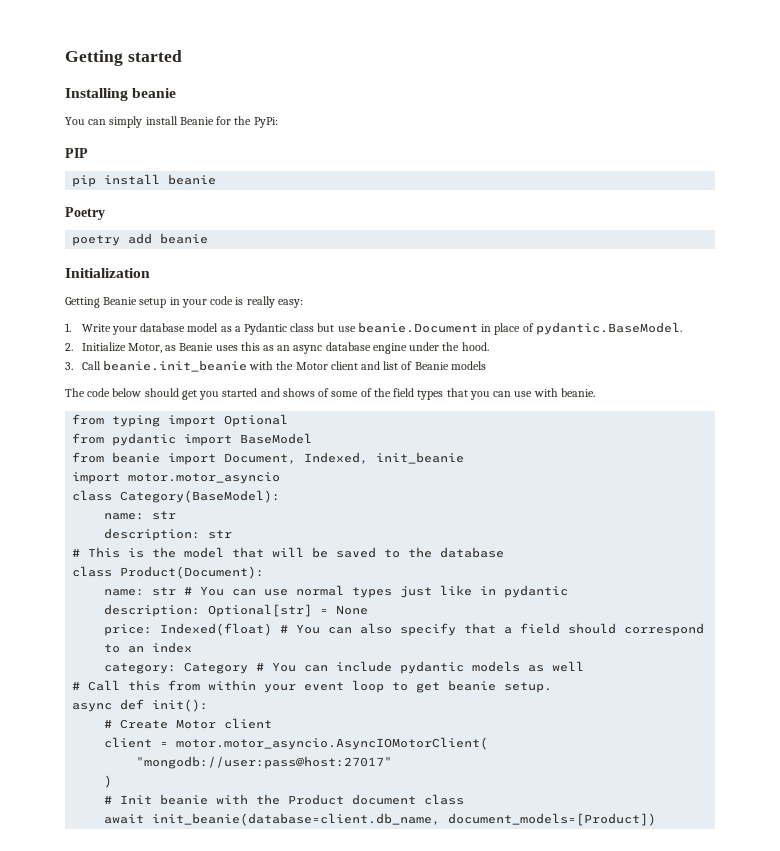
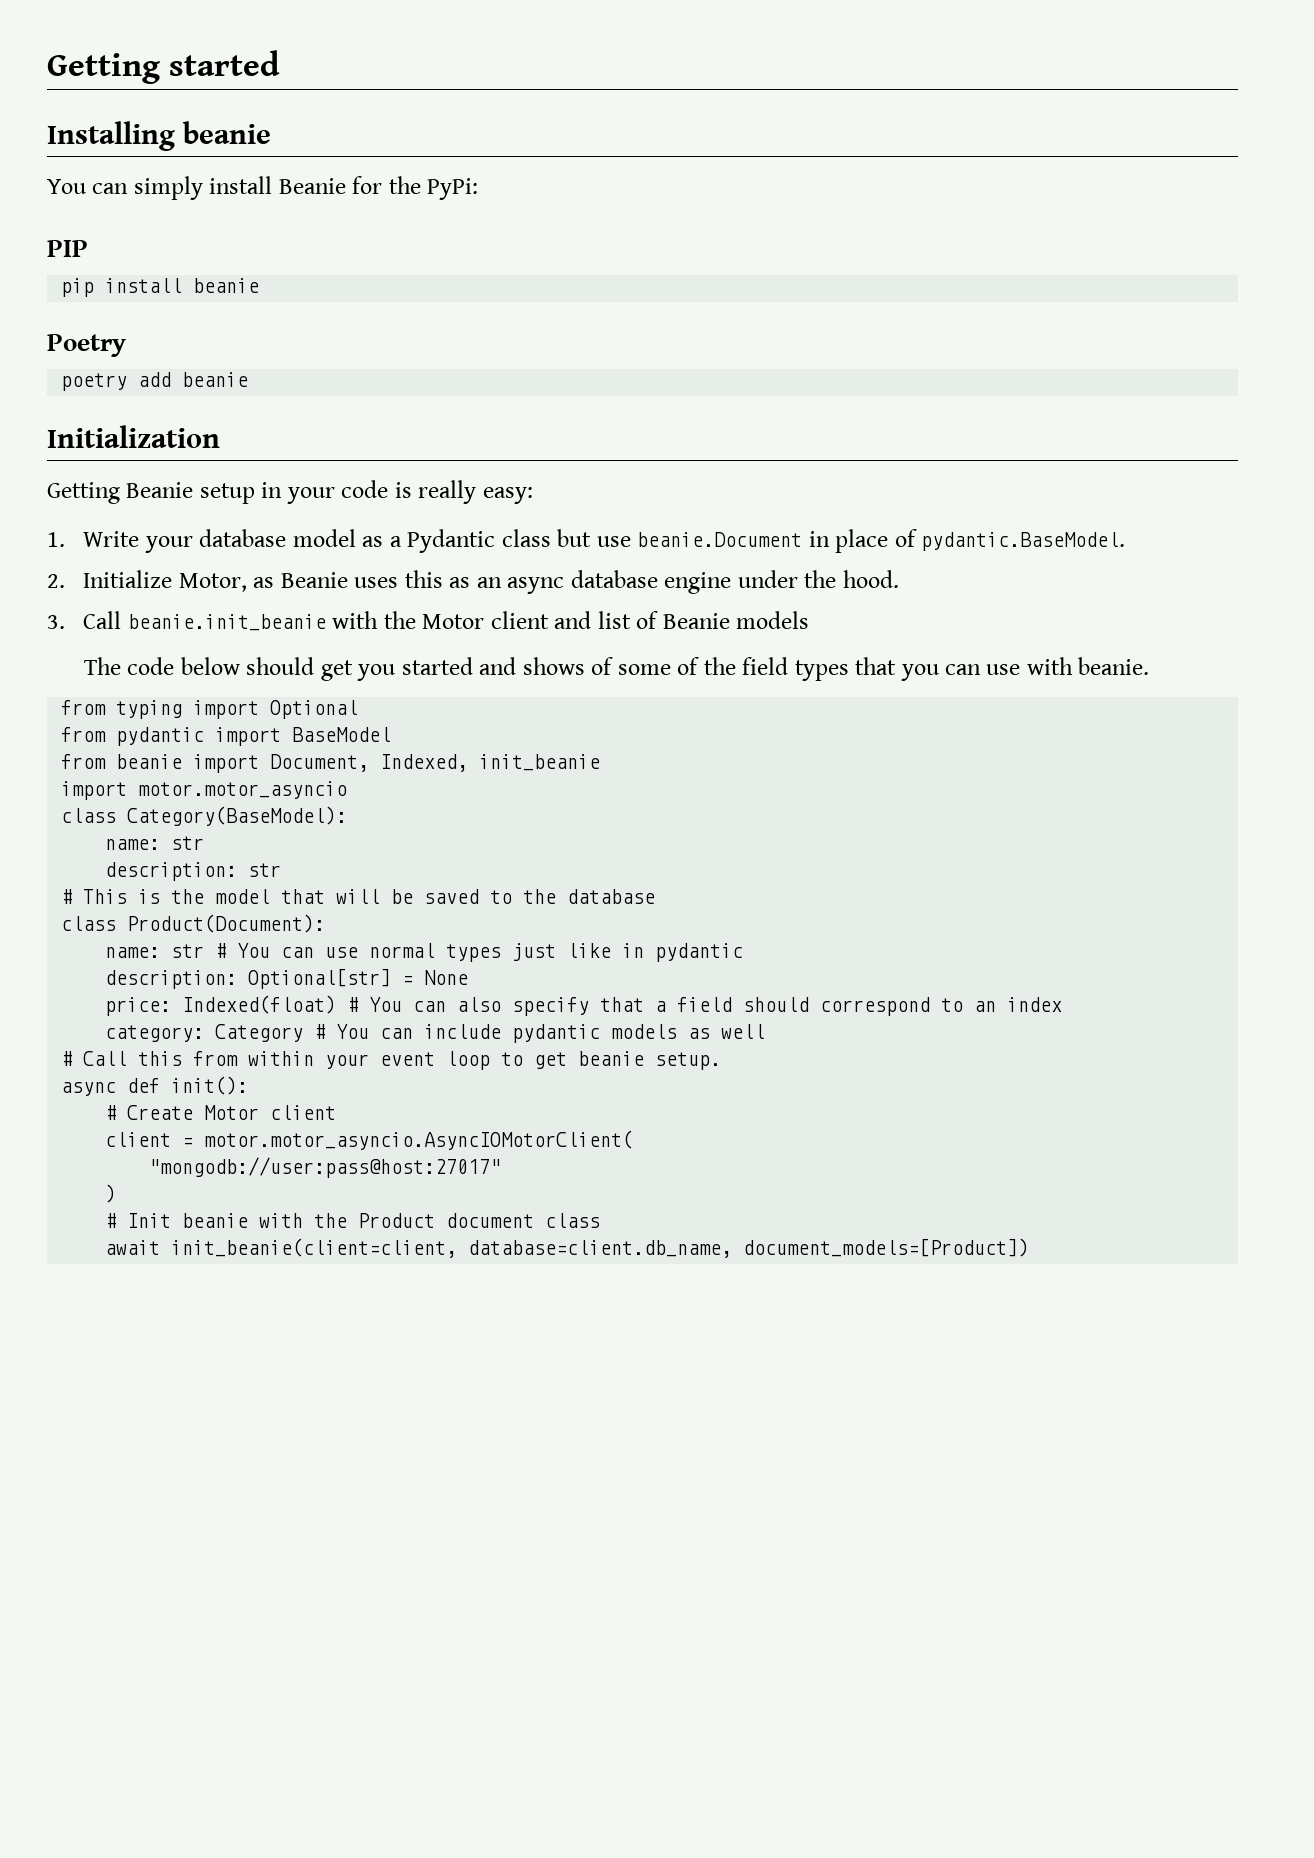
- await init_beanie(database=client.db_name, document_models=[Product])
+ await init_beanie(client=client, database=client.db_name, document_models=[Product])

